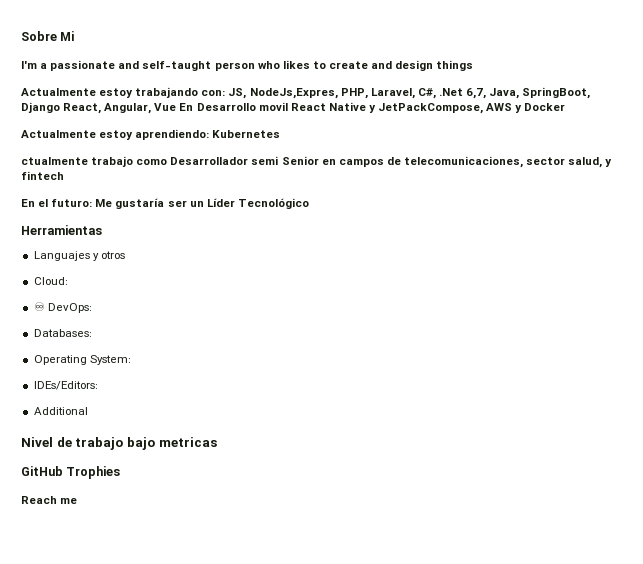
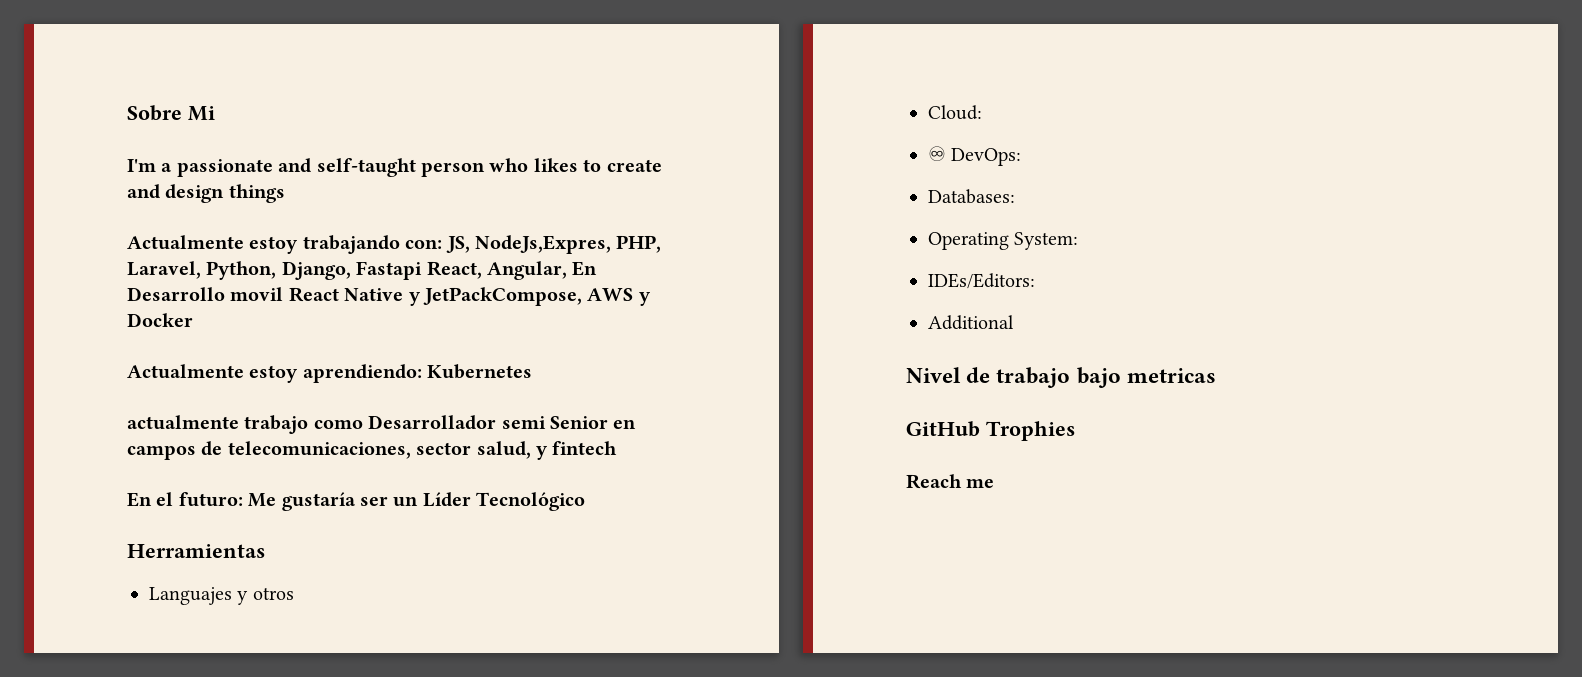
- Actualmente estoy trabajando con: JS, NodeJs,Expres, PHP, Laravel, C#, .Net 6,7, Java, SpringBoot, Django React, Angular, Vue En Desarrollo movil React Native y JetPackCompose, AWS y Docker
+ Actualmente estoy trabajando con: JS, NodeJs,Expres, PHP, Laravel, Python, Django, Fastapi React, Angular, En Desarrollo movil React Native y JetPackCompose, AWS y Docker
- ctualmente trabajo como Desarrollador semi Senior en campos de telecomunicaciones, sector salud, y fintech
+ actualmente trabajo como Desarrollador semi Senior en campos de telecomunicaciones, sector salud, y fintech

